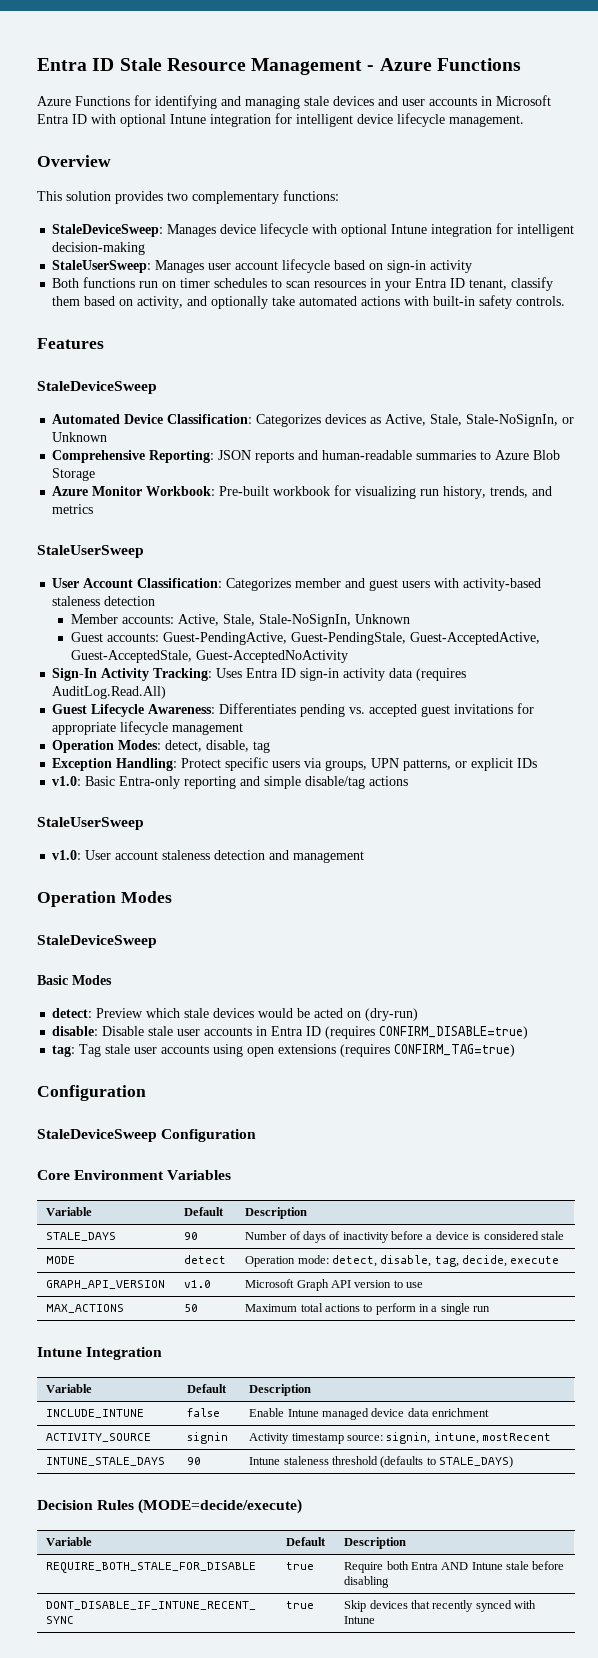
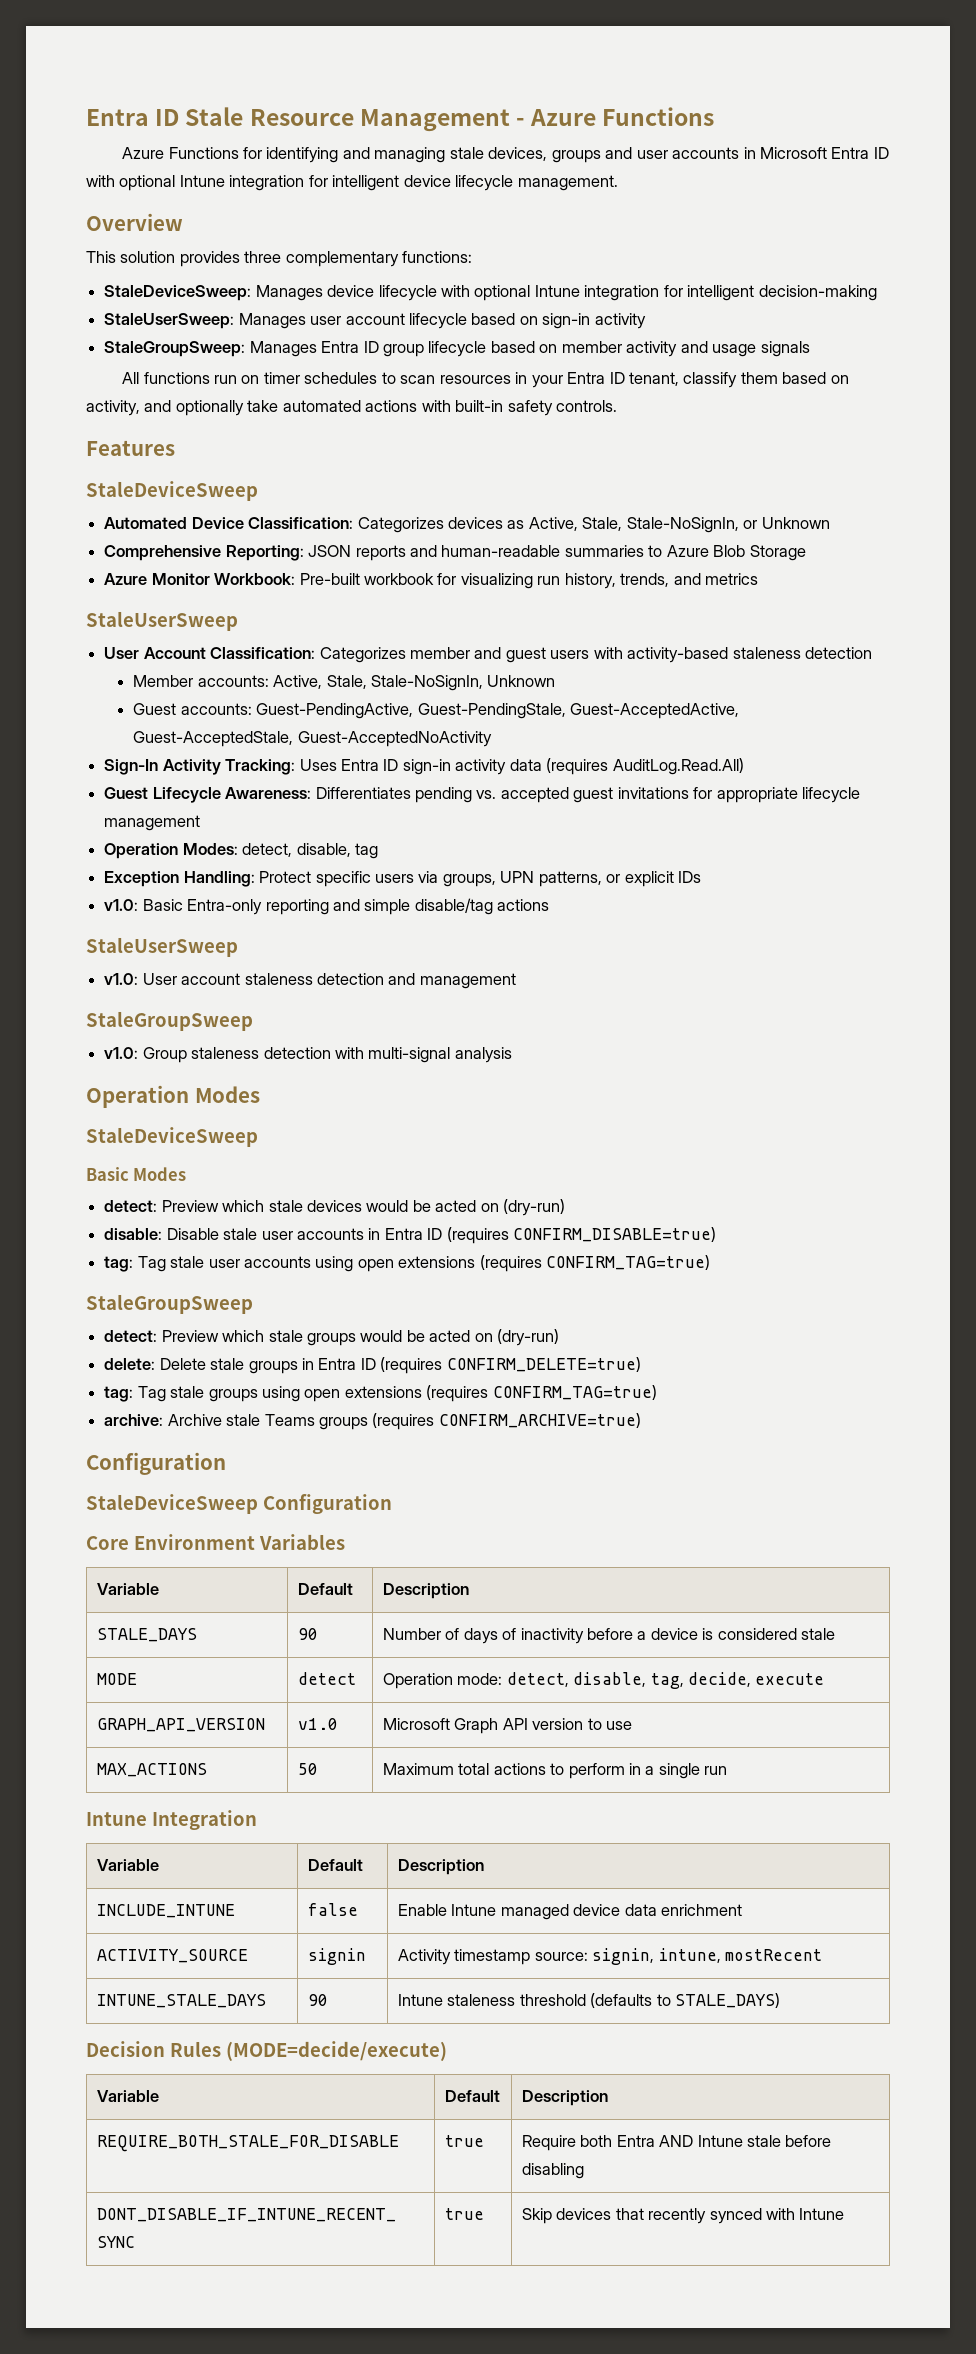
- Azure Functions for identifying and managing stale devices and user accounts in Microsoft Entra ID with optional Intune integration for intelligent device lifecycle management.
+ Azure Functions for identifying and managing stale devices, groups and user accounts in Microsoft Entra ID with optional Intune integration for intelligent device lifecycle management.
- This solution provides two complementary functions:
+ This solution provides three complementary functions:
- Both functions run on timer schedules to scan resources in your Entra ID tenant, classify them based on activity, and optionally take automated actions with built-in safety controls.
+ StaleGroupSweep: Manages Entra ID group lifecycle based on member activity and usage signals
+ All functions run on timer schedules to scan resources in your Entra ID tenant, classify them based on activity, and optionally take automated actions with built-in safety controls.
  v1.0: User account staleness detection and management
+ StaleGroupSweep
+ v1.0: Group staleness detection with multi-signal analysis
  tag: Tag stale user accounts using open extensions (requires CONFIRM_TAG=true)
+ StaleGroupSweep
+ detect: Preview which stale groups would be acted on (dry-run)
+ delete: Delete stale groups in Entra ID (requires CONFIRM_DELETE=true)
+ tag: Tag stale groups using open extensions (requires CONFIRM_TAG=true)
+ archive: Archive stale Teams groups (requires CONFIRM_ARCHIVE=true)

